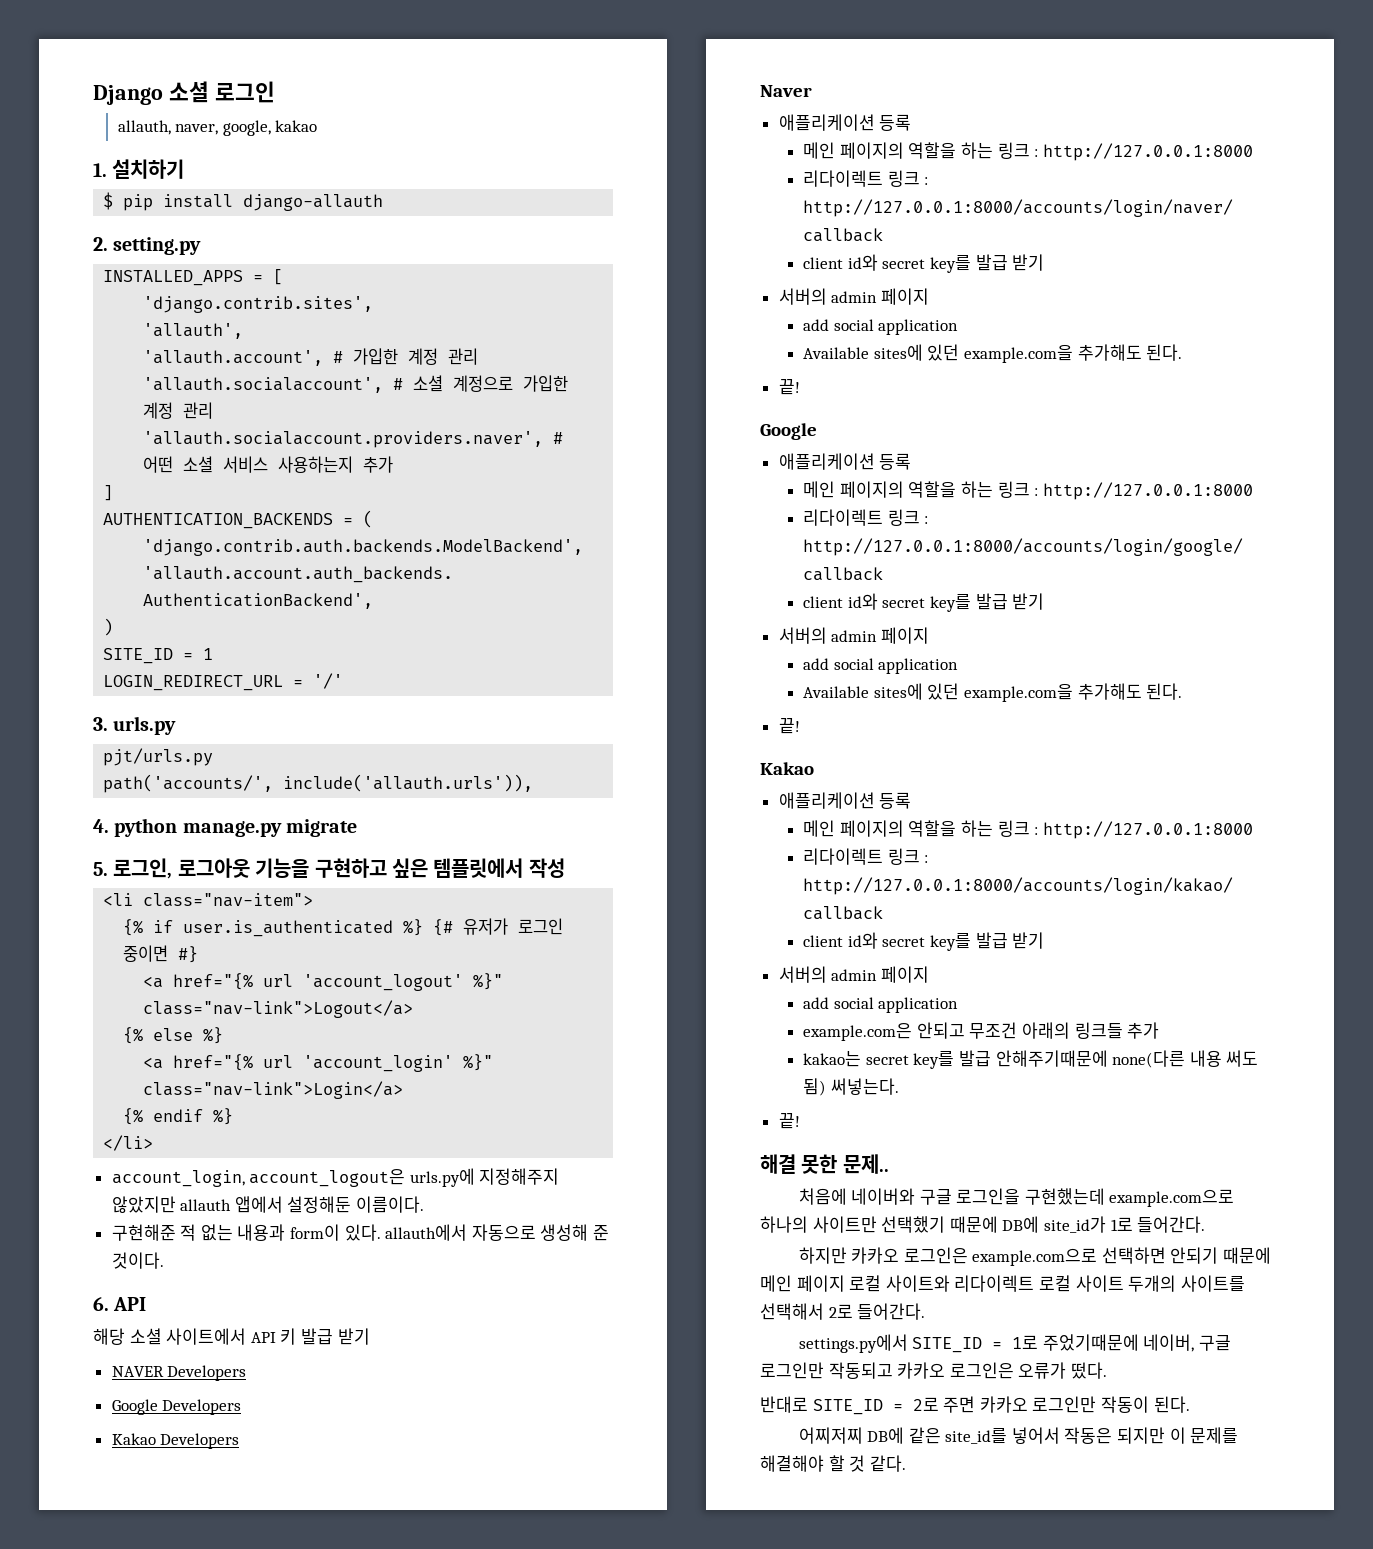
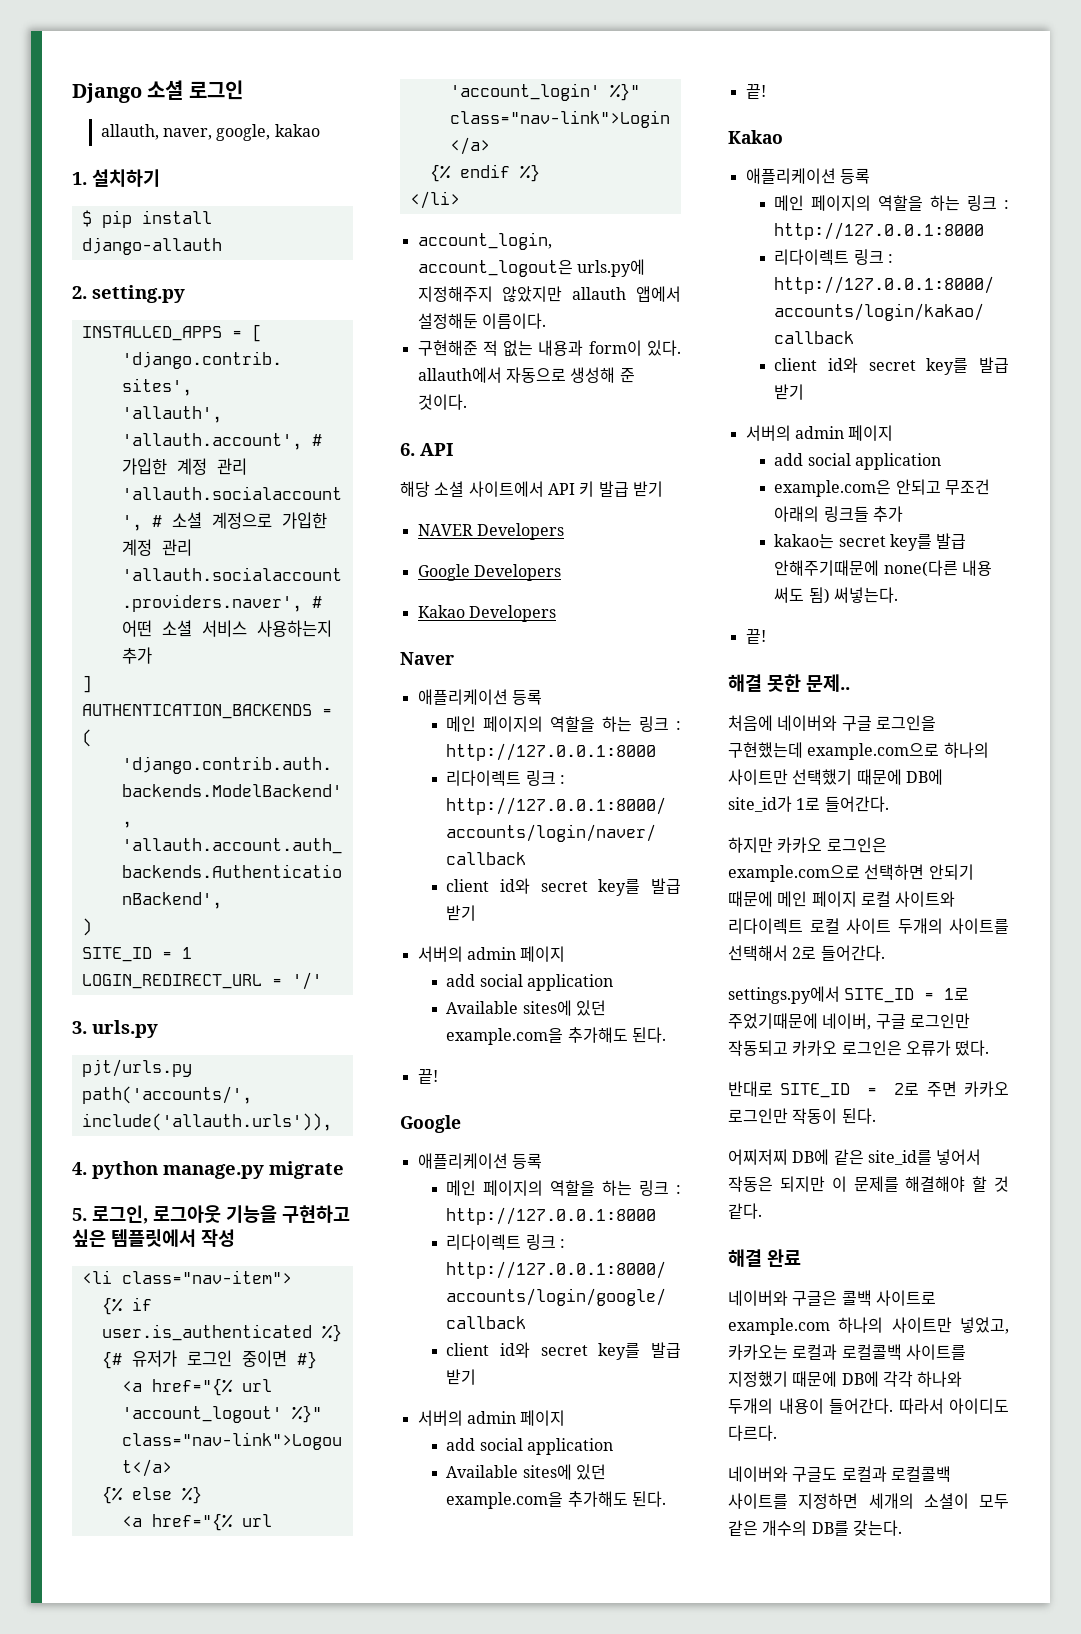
+ 해결 완료
+ 네이버와 구글은 콜백 사이트로 example.com 하나의 사이트만 넣었고, 카카오는 로컬과 로컬콜백 사이트를 지정했기 때문에 DB에 각각 하나와 두개의 내용이 들어간다. 따라서 아이디도 다르다.
+ 네이버와 구글도 로컬과 로컬콜백 사이트를 지정하면 세개의 소셜이 모두 같은 개수의 DB를 갖는다.

